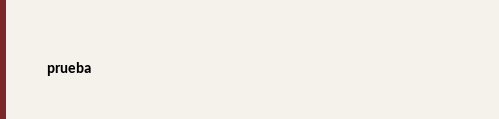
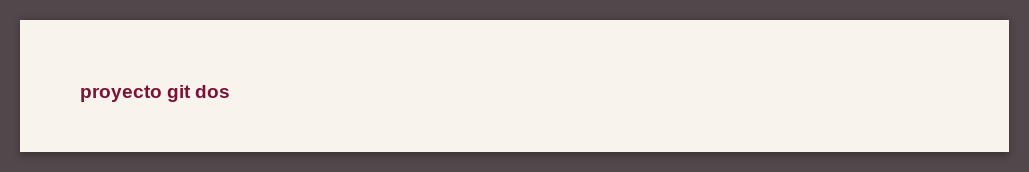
- prueba
+ proyecto git dos

